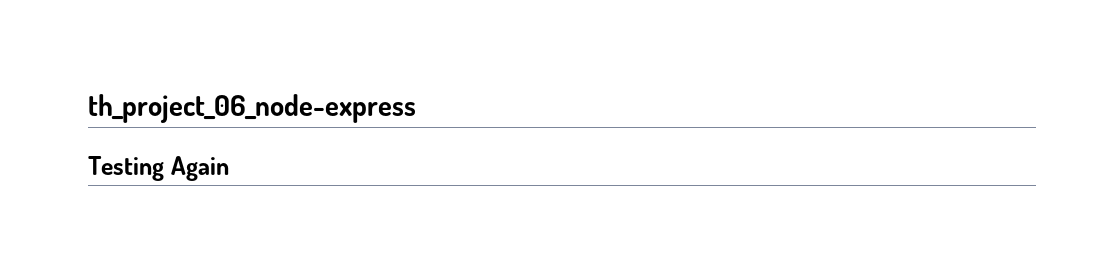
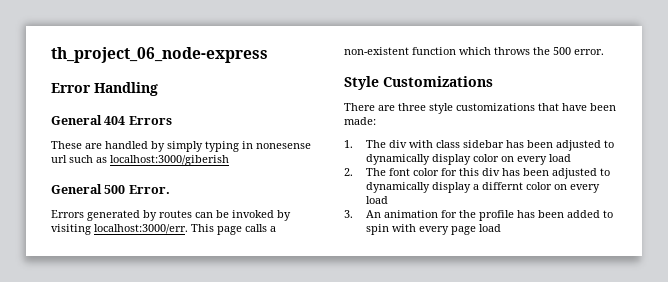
- Testing Again
+ Error Handling
+ General 404 Errors
+ These are handled by simply typing in nonesense url such as localhost:3000/giberish
+ General 500 Error.
+ Errors generated by routes can be invoked by visiting localhost:3000/err. This page calls a non-existent function which throws the 500 error.
+ Style Customizations
+ There are three style customizations that have been made:
+ 1. The div with class sidebar has been adjusted to dynamically display color on every load
+ 2. The font color for this div has been adjusted to dynamically display a differnt color on every load
+ 3. An animation for the profile has been added to spin with every page load

